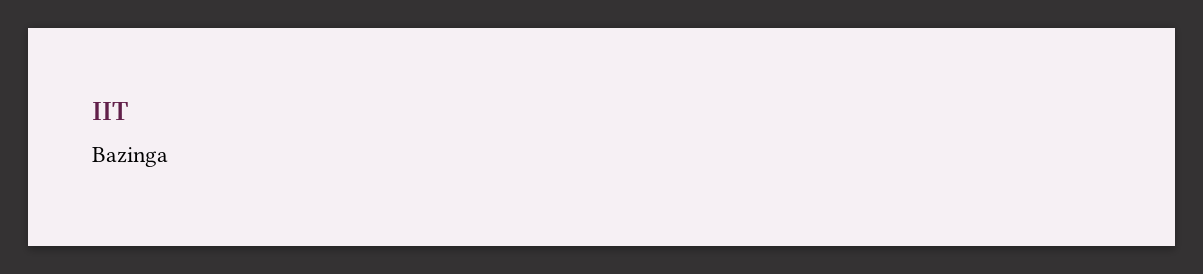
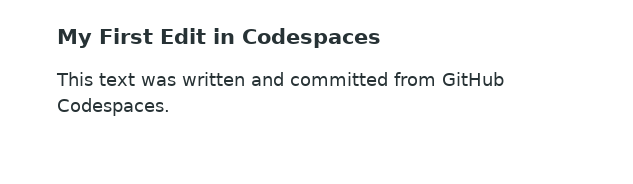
- IIT
- Bazinga
+ My First Edit in Codespaces
+ This text was written and committed from GitHub Codespaces.

